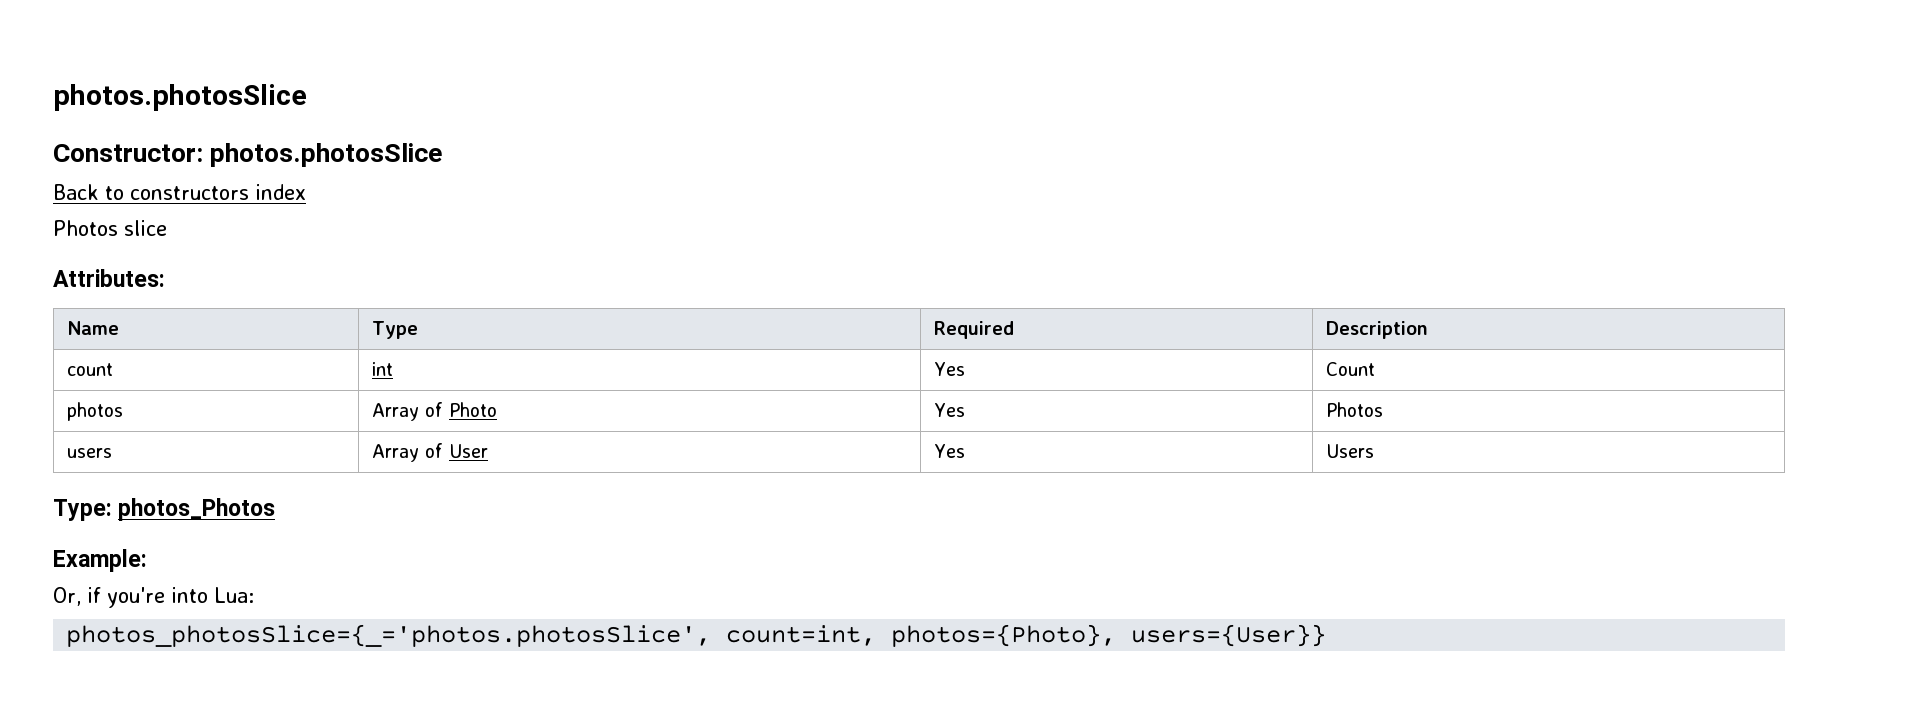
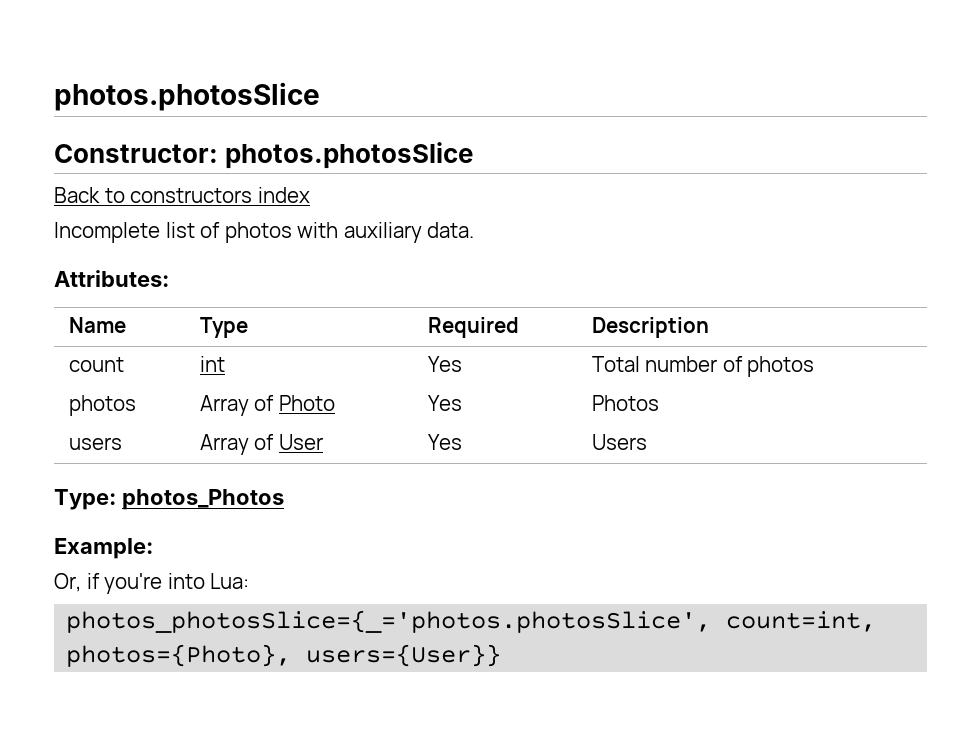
- Photos slice
+ Incomplete list of photos with auxiliary data.
- count | int | Yes | Count
+ count | int | Yes | Total number of photos

